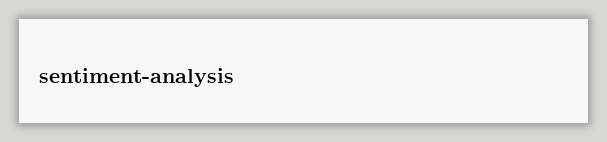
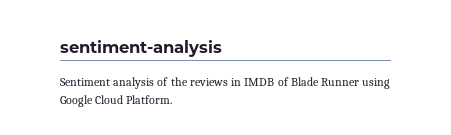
+ Sentiment analysis of the reviews in IMDB of Blade Runner using Google Cloud Platform.

